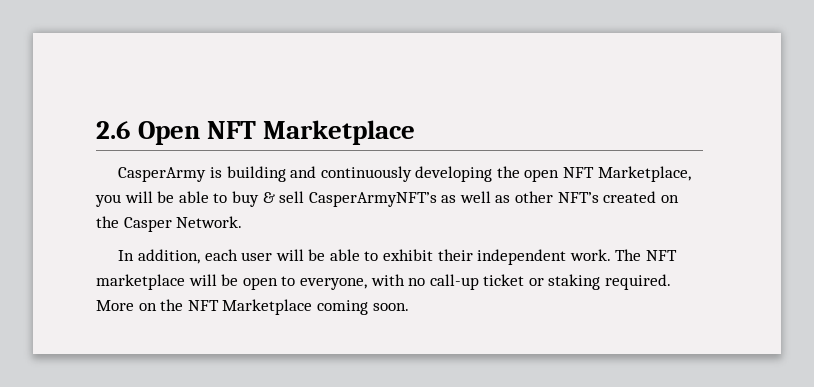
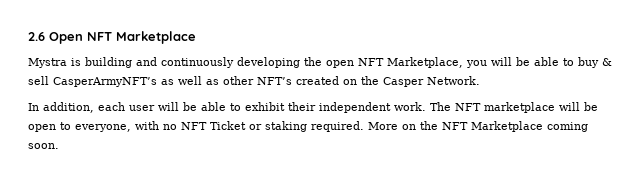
- CasperArmy is building and continuously developing the open NFT Marketplace, you will be able to buy & sell CasperArmyNFT’s as well as other NFT’s created on the Casper Network.
+ Mystra is building and continuously developing the open NFT Marketplace, you will be able to buy & sell CasperArmyNFT’s as well as other NFT’s created on the Casper Network.
- The NFT marketplace will be open to everyone, with no call-up ticket or staking required.
+ The NFT marketplace will be open to everyone, with no NFT Ticket or staking required.

